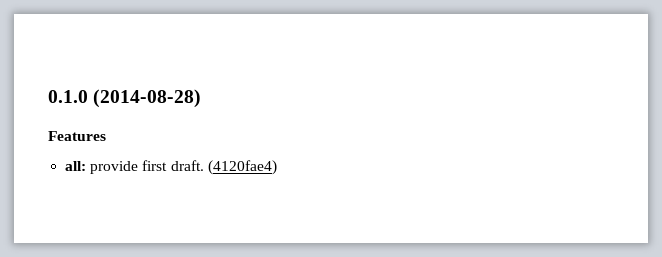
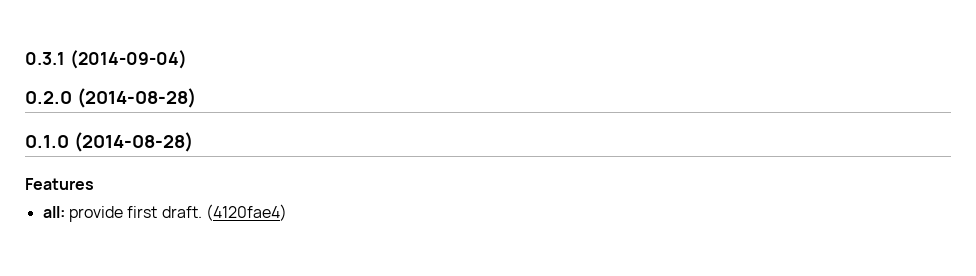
+ 0.3.1 (2014-09-04)
+ 0.2.0 (2014-08-28)

